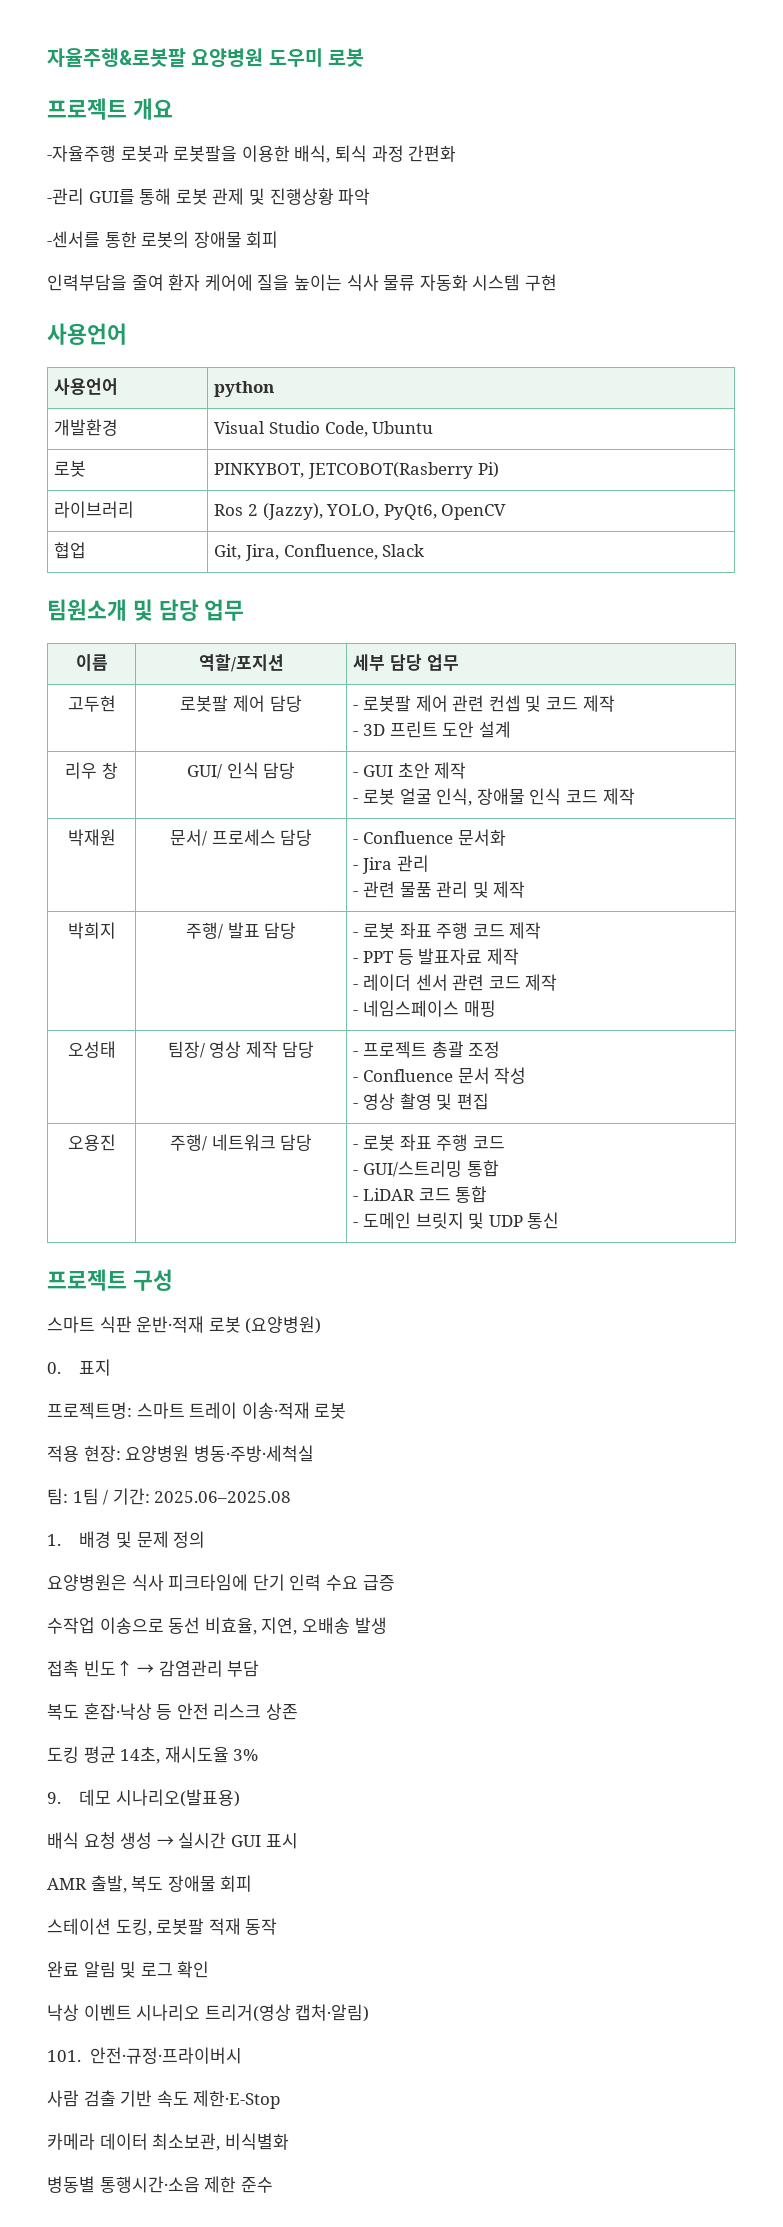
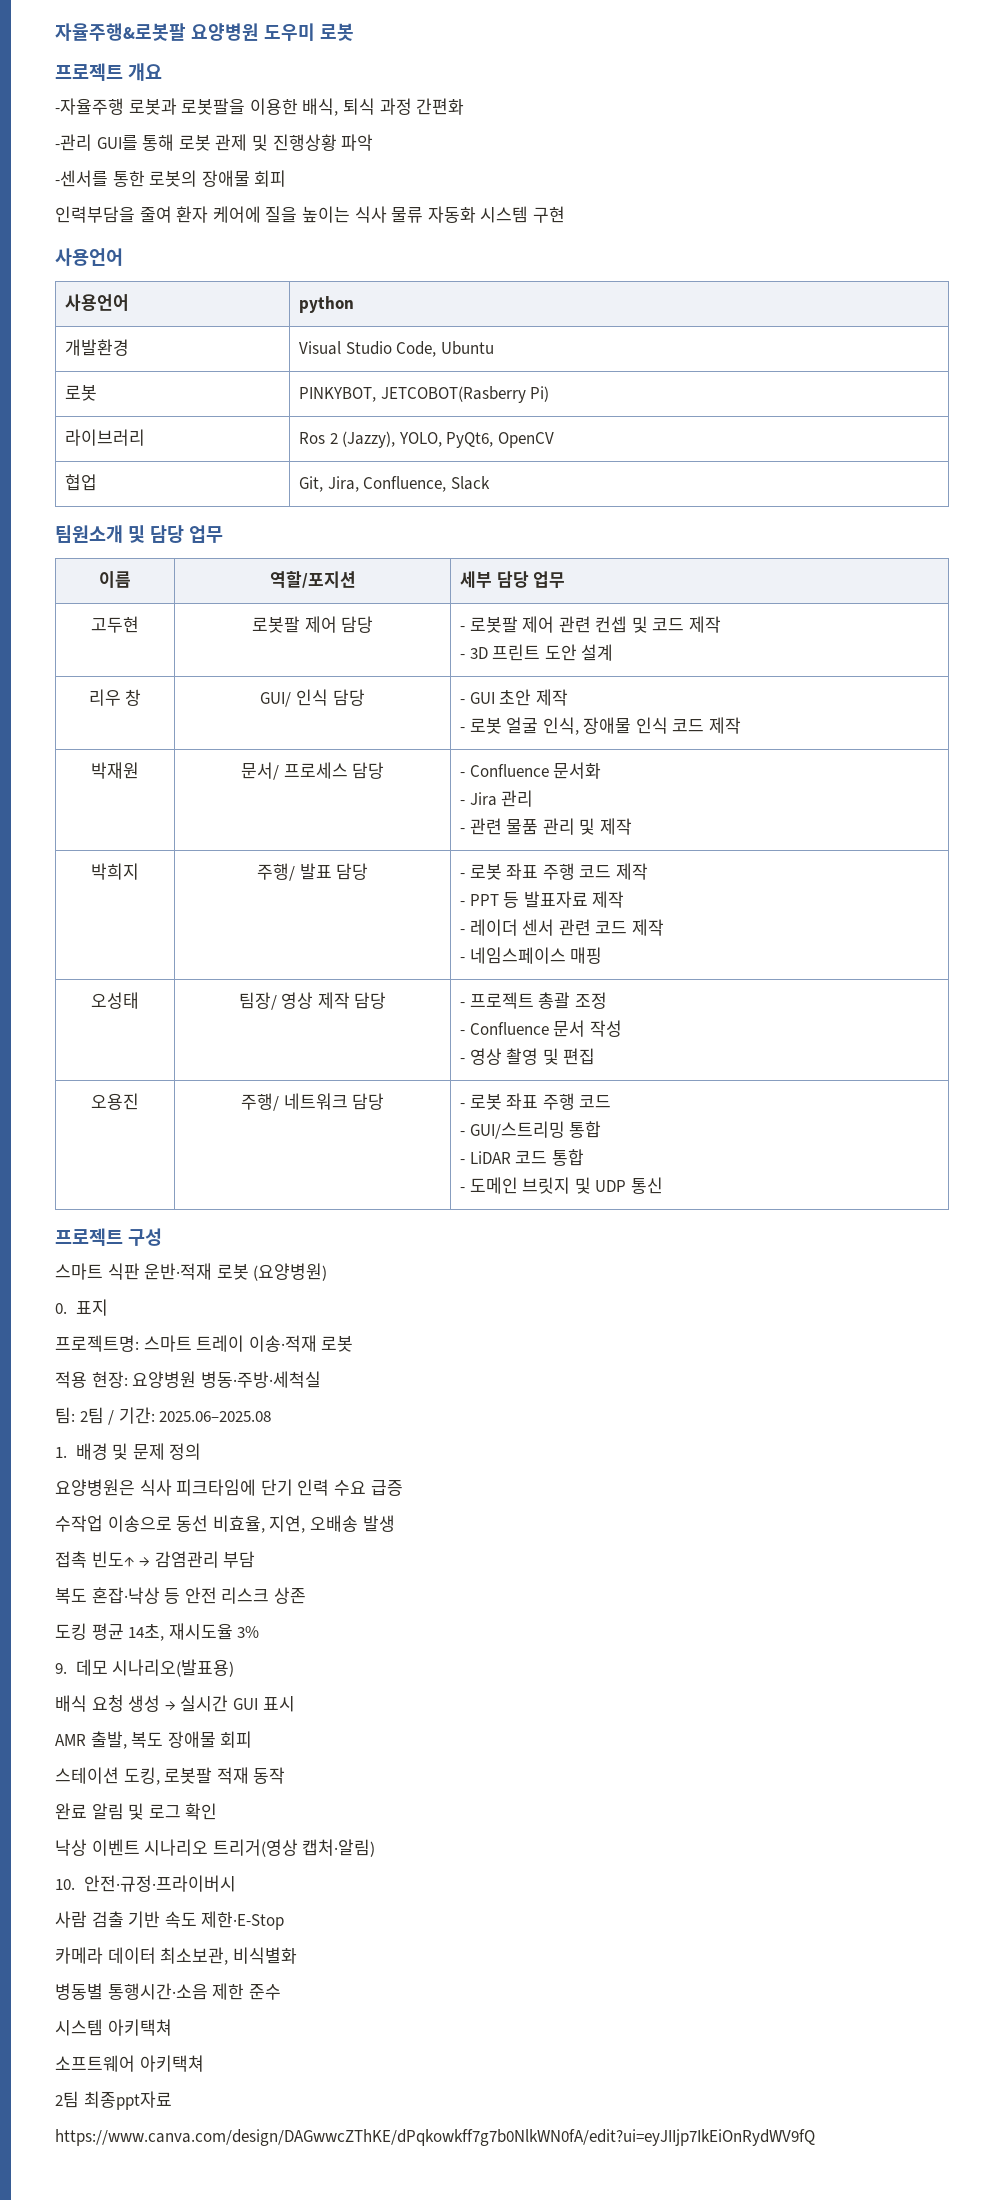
- 팀: 1팀 / 기간: 2025.06–2025.08
+ 팀: 2팀 / 기간: 2025.06–2025.08
- 101. 안전·규정·프라이버시
+ 10. 안전·규정·프라이버시
+ 시스템 아키택쳐
+ 소프트웨어 아키택쳐
+ 2팀 최종ppt자료
+ https://www.canva.com/design/DAGwwcZThKE/dPqkowkff7g7b0NlkWN0fA/edit?ui=eyJIIjp7IkEiOnRydWV9fQ

